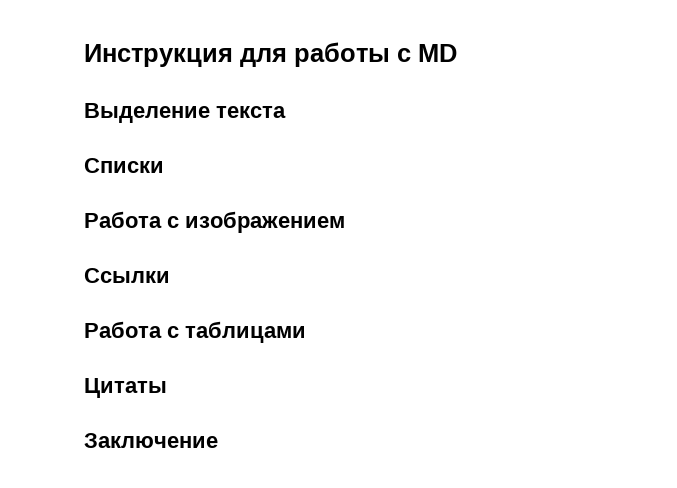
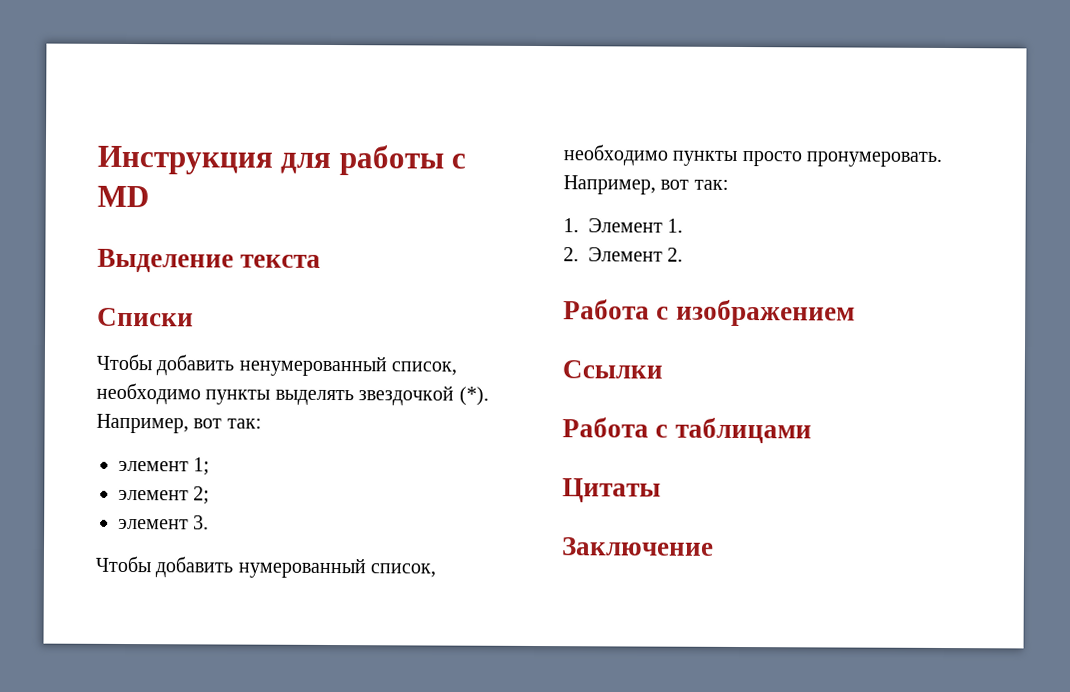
+ Чтобы добавить ненумерованный список, необходимо пункты выделять звездочкой (*). Например, вот так:
+ элемент 1;
+ элемент 2;
+ элемент 3.
+ Чтобы добавить нумерованный список, необходимо пункты просто пронумеровать. Например, вот так:
+ 1. Элемент 1.
+ 2. Элемент 2.

